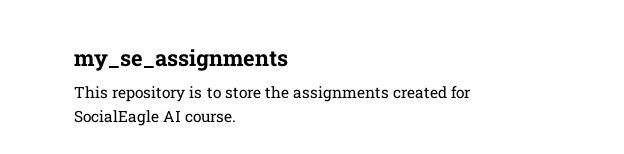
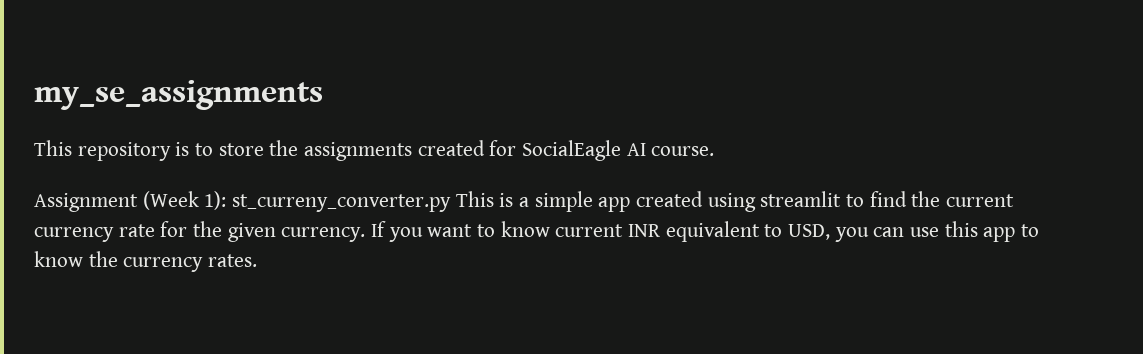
+ Assignment (Week 1): st_curreny_converter.py This is a simple app created using streamlit to find the current currency rate for the given currency. If you want to know current INR equivalent to USD, you can use this app to know the currency rates.

